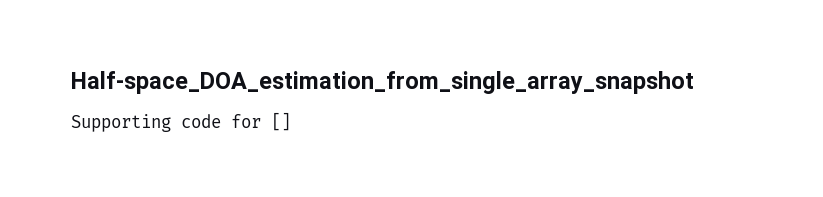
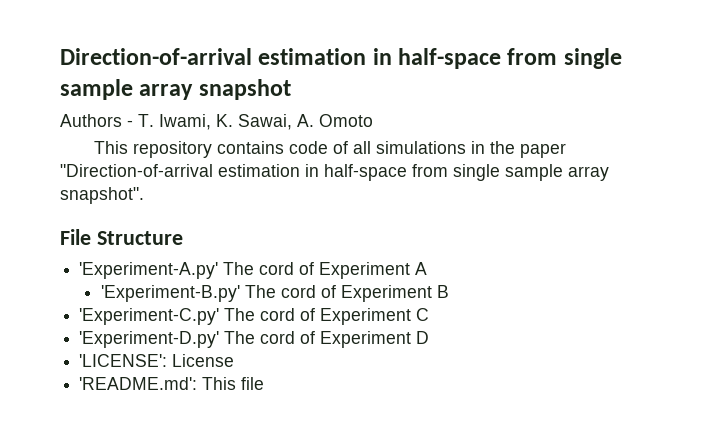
- Half-space_DOA_estimation_from_single_array_snapshot
- Supporting code for []
+ Direction-of-arrival estimation in half-space from single sample array snapshot
+ Authors - T. Iwami, K. Sawai, A. Omoto
+ This repository contains code of all simulations in the paper "Direction-of-arrival estimation in half-space from single sample array snapshot".
+ File Structure
+ 'Experiment-A.py' The cord of Experiment A
+ 'Experiment-B.py' The cord of Experiment B
+ 'Experiment-C.py' The cord of Experiment C
+ 'Experiment-D.py' The cord of Experiment D
+ 'LICENSE': License
+ 'README.md': This file

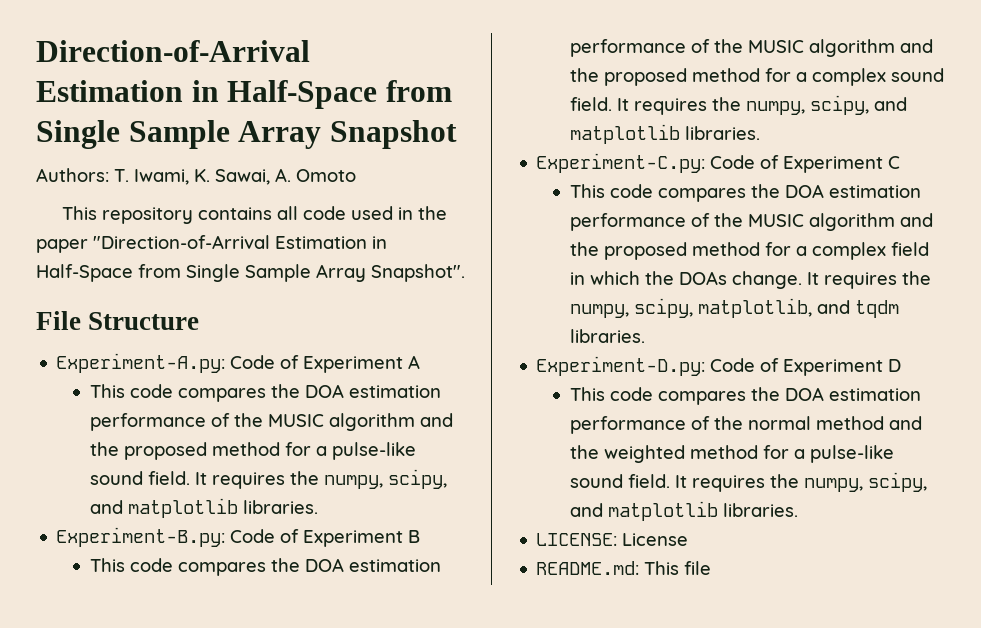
- Direction-of-arrival estimation in half-space from single sample array snapshot
- Authors - T. Iwami, K. Sawai, A. Omoto
+ Direction-of-Arrival Estimation in Half-Space from Single Sample Array Snapshot
+ Authors: T. Iwami, K. Sawai, A. Omoto
- This repository contains code of all simulations in the paper "Direction-of-arrival estimation in half-space from single sample array snapshot".
+ This repository contains all code used in the paper "Direction-of-Arrival Estimation in Half-Space from Single Sample Array Snapshot".
- 'Experiment-A.py' The cord of Experiment A
+ Experiment-A.py: Code of Experiment A
- 'Experiment-B.py' The cord of Experiment B
- 'Experiment-C.py' The cord of Experiment C
- 'Experiment-D.py' The cord of Experiment D
- 'LICENSE': License
+ This code compares the DOA estimation performance of the MUSIC algorithm and the proposed method for a pulse-like sound field. It requires the numpy, scipy, and matplotlib libraries.
+ Experiment-B.py: Code of Experiment B
+ This code compares the DOA estimation performance of the MUSIC algorithm and the proposed method for a complex sound field. It requires the numpy, scipy, and matplotlib libraries.
+ Experiment-C.py: Code of Experiment C
+ This code compares the DOA estimation performance of the MUSIC algorithm and the proposed method for a complex field in which the DOAs change. It requires the numpy, scipy, matplotlib, and tqdm libraries.
+ Experiment-D.py: Code of Experiment D
+ This code compares the DOA estimation performance of the normal method and the weighted method for a pulse-like sound field. It requires the numpy, scipy, and matplotlib libraries.
+ LICENSE: License
- 'README.md': This file
+ README.md: This file

